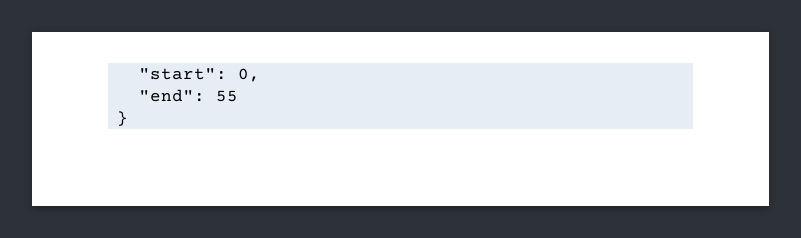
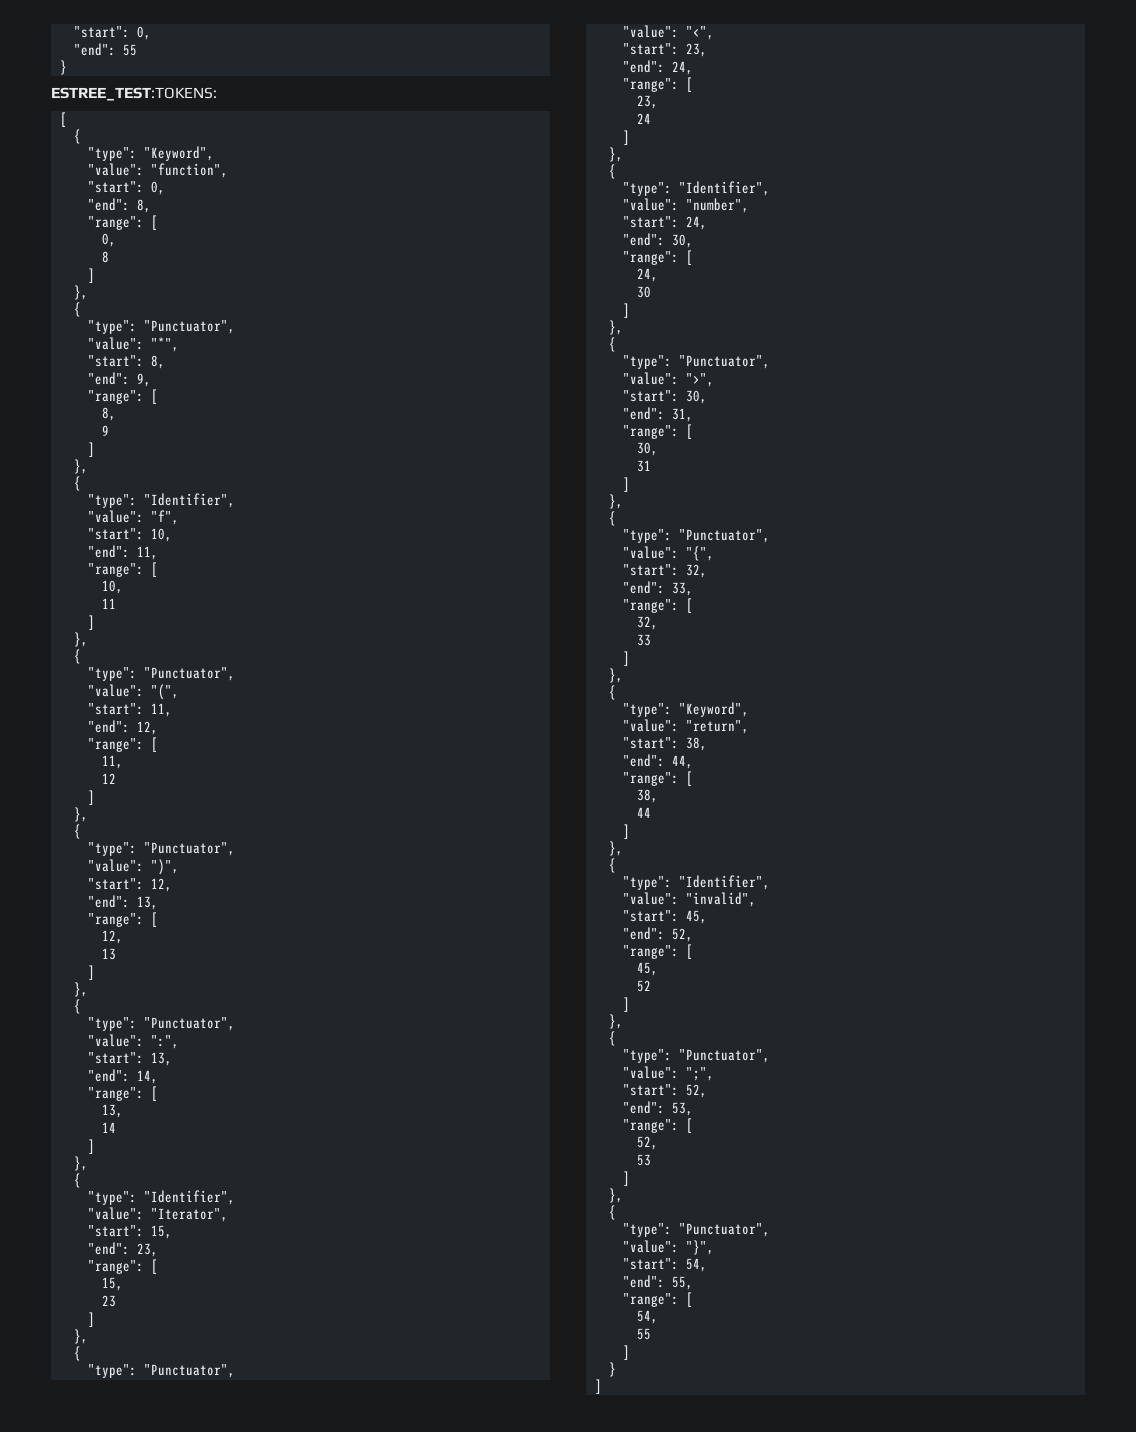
+ ESTREE_TEST:TOKENS:
+ [
+ {
+ "type": "Keyword",
+ "value": "function",
+ "start": 0,
+ "end": 8,
+ "range": [
+ 0,
+ 8
+ ]
+ },
+ {
+ "type": "Punctuator",
+ "value": "*",
+ "start": 8,
+ "end": 9,
+ "range": [
+ 8,
+ 9
+ ]
+ },
+ {
+ "type": "Identifier",
+ "value": "f",
+ "start": 10,
+ "end": 11,
+ "range": [
+ 10,
+ 11
+ ]
+ },
+ {
+ "type": "Punctuator",
+ "value": "(",
+ "start": 11,
+ "end": 12,
+ "range": [
+ 11,
+ 12
+ ]
+ },
+ {
+ "type": "Punctuator",
+ "value": ")",
+ "start": 12,
+ "end": 13,
+ "range": [
+ 12,
+ 13
+ ]
+ },
+ {
+ "type": "Punctuator",
+ "value": ":",
+ "start": 13,
+ "end": 14,
+ "range": [
+ 13,
+ 14
+ ]
+ },
+ {
+ "type": "Identifier",
+ "value": "Iterator",
+ "start": 15,
+ "end": 23,
+ "range": [
+ 15,
+ 23
+ ]
+ },
+ {
+ "type": "Punctuator",
+ "value": "<",
+ "start": 23,
+ "end": 24,
+ "range": [
+ 23,
+ 24
+ ]
+ },
+ {
+ "type": "Identifier",
+ "value": "number",
+ "start": 24,
+ "end": 30,
+ "range": [
+ 24,
+ 30
+ ]
+ },
+ {
+ "type": "Punctuator",
+ "value": ">",
+ "start": 30,
+ "end": 31,
+ "range": [
+ 30,
+ 31
+ ]
+ },
+ {
+ "type": "Punctuator",
+ "value": "{",
+ "start": 32,
+ "end": 33,
+ "range": [
+ 32,
+ 33
+ ]
+ },
+ {
+ "type": "Keyword",
+ "value": "return",
+ "start": 38,
+ "end": 44,
+ "range": [
+ 38,
+ 44
+ ]
+ },
+ {
+ "type": "Identifier",
+ "value": "invalid",
+ "start": 45,
+ "end": 52,
+ "range": [
+ 45,
+ 52
+ ]
+ },
+ {
+ "type": "Punctuator",
+ "value": ";",
+ "start": 52,
+ "end": 53,
+ "range": [
+ 52,
+ 53
+ ]
+ },
+ {
+ "type": "Punctuator",
+ "value": "}",
+ "start": 54,
+ "end": 55,
+ "range": [
+ 54,
+ 55
+ ]
+ }
+ ]

